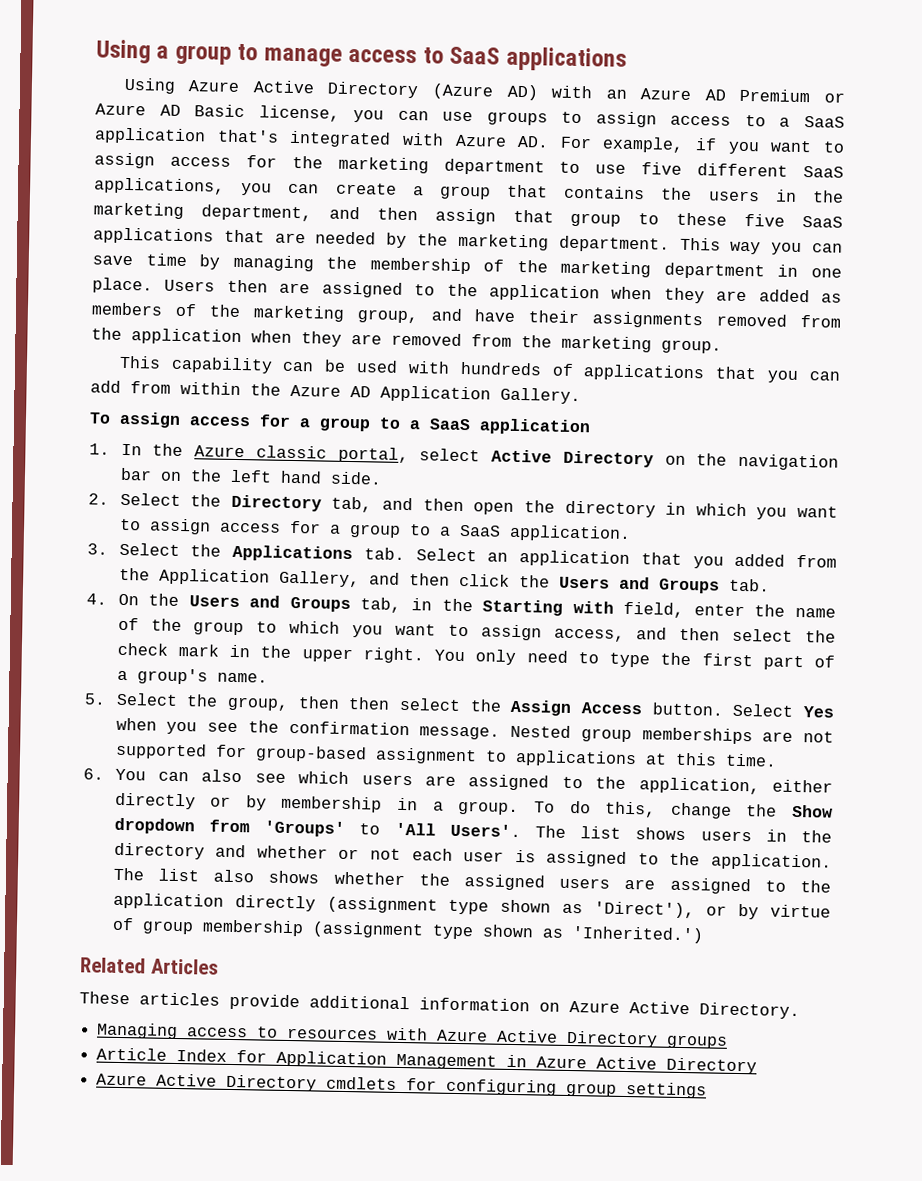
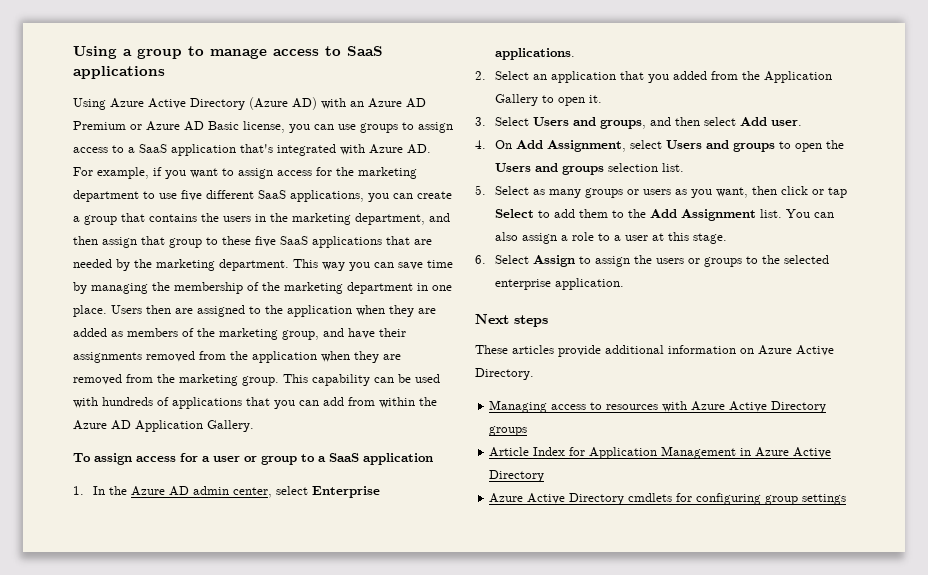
- Users then are assigned to the application when they are added as members of the marketing group, and have their assignments removed from the application when they are removed from the marketing group.
- This capability can be used with hundreds of applications that you can add from within the Azure AD Application Gallery.
+ Users then are assigned to the application when they are added as members of the marketing group, and have their assignments removed from the application when they are removed from the marketing group. This capability can be used with hundreds of applications that you can add from within the Azure AD Application Gallery.
- To assign access for a group to a SaaS application
+ To assign access for a user or group to a SaaS application
- 1. In the Azure classic portal, select Active Directory on the navigation bar on the left hand side.
- 2. Select the Directory tab, and then open the directory in which you want to assign access for a group to a SaaS application.
- 3. Select the Applications tab. Select an application that you added from the Application Gallery, and then click the Users and Groups tab.
- 4. On the Users and Groups tab, in the Starting with field, enter the name of the group to which you want to assign access, and then select the check mark in the upper right. You only need to type the first part of a group's name.
- 5. Select the group, then then select the Assign Access button. Select Yes when you see the confirmation message. Nested group memberships are not supported for group-based assignment to applications at this time.
- 6. You can also see which users are assigned to the application, either directly or by membership in a group. To do this, change the Show dropdown from 'Groups' to 'All Users'. The list shows users in the directory and whether or not each user is assigned to the application. The list also shows whether the assigned users are assigned to the application directly (assignment type shown as 'Direct'), or by virtue of group membership (assignment type shown as 'Inherited.')
- Related Articles
+ 1. In the Azure AD admin center, select Enterprise applications.
+ 2. Select an application that you added from the Application Gallery to open it.
+ 3. Select Users and groups, and then select Add user.
+ 4. On Add Assignment, select Users and groups to open the Users and groups selection list.
+ 5. Select as many groups or users as you want, then click or tap Select to add them to the Add Assignment list. You can also assign a role to a user at this stage.
+ 6. Select Assign to assign the users or groups to the selected enterprise application.
+ Next steps

